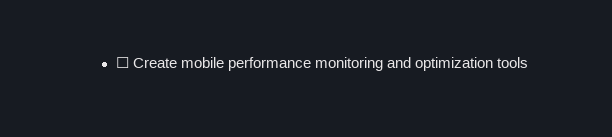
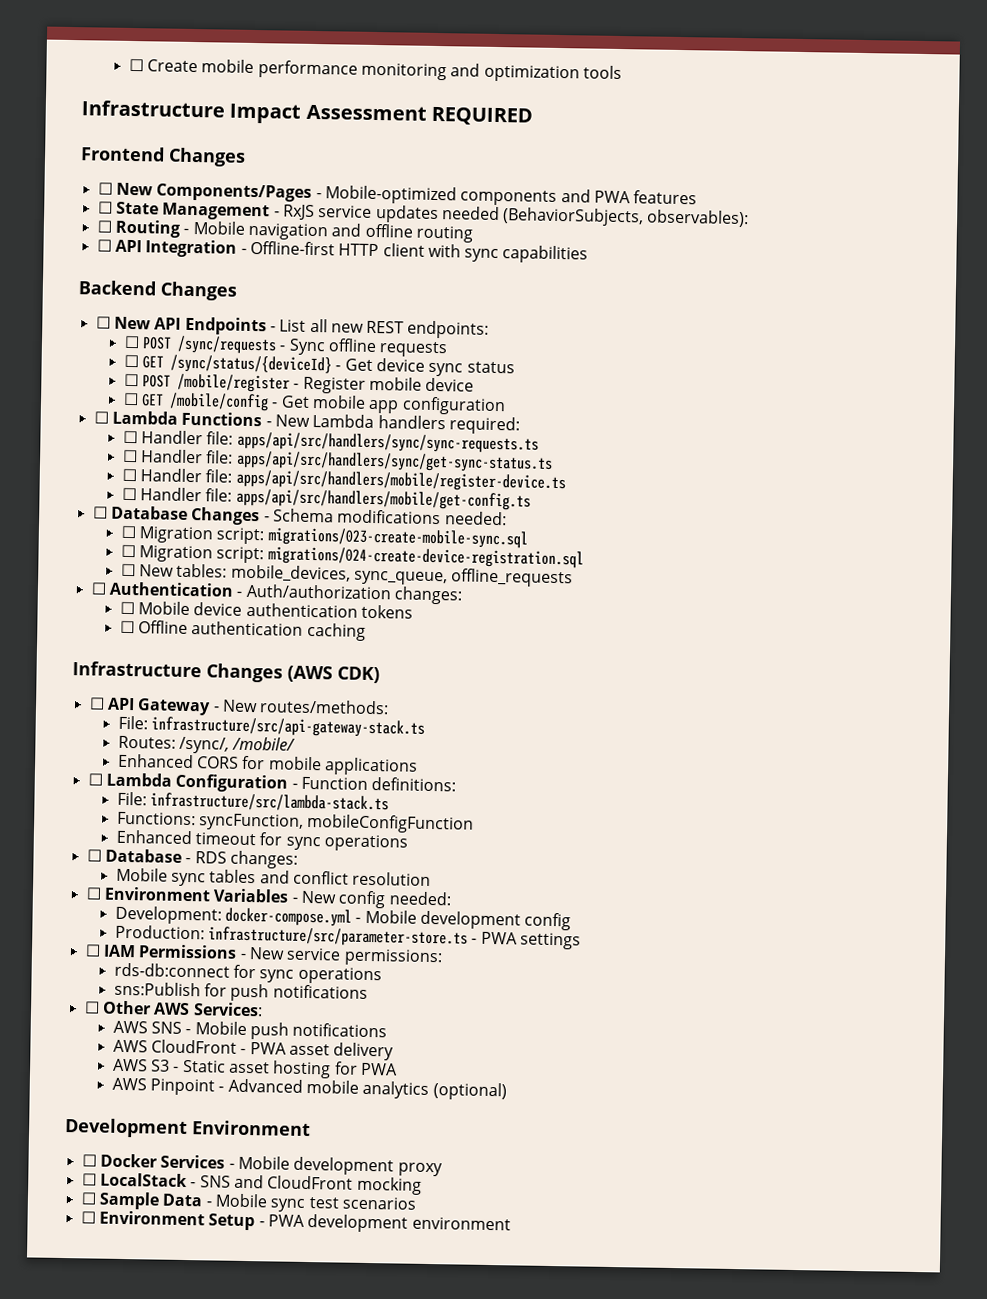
+ Infrastructure Impact Assessment REQUIRED
+ Frontend Changes
+ ☐ New Components/Pages - Mobile-optimized components and PWA features
+ ☐ State Management - RxJS service updates needed (BehaviorSubjects, observables):
+ ☐ Routing - Mobile navigation and offline routing
+ ☐ API Integration - Offline-first HTTP client with sync capabilities
+ Backend Changes
+ ☐ New API Endpoints - List all new REST endpoints:
+ ☐ POST /sync/requests - Sync offline requests
+ ☐ GET /sync/status/{deviceId} - Get device sync status
+ ☐ POST /mobile/register - Register mobile device
+ ☐ GET /mobile/config - Get mobile app configuration
+ ☐ Lambda Functions - New Lambda handlers required:
+ ☐ Handler file: apps/api/src/handlers/sync/sync-requests.ts
+ ☐ Handler file: apps/api/src/handlers/sync/get-sync-status.ts
+ ☐ Handler file: apps/api/src/handlers/mobile/register-device.ts
+ ☐ Handler file: apps/api/src/handlers/mobile/get-config.ts
+ ☐ Database Changes - Schema modifications needed:
+ ☐ Migration script: migrations/023-create-mobile-sync.sql
+ ☐ Migration script: migrations/024-create-device-registration.sql
+ ☐ New tables: mobile_devices, sync_queue, offline_requests
+ ☐ Authentication - Auth/authorization changes:
+ ☐ Mobile device authentication tokens
+ ☐ Offline authentication caching
+ Infrastructure Changes (AWS CDK)
+ ☐ API Gateway - New routes/methods:
+ File: infrastructure/src/api-gateway-stack.ts
+ Routes: /sync/, /mobile/
+ Enhanced CORS for mobile applications
+ ☐ Lambda Configuration - Function definitions:
+ File: infrastructure/src/lambda-stack.ts
+ Functions: syncFunction, mobileConfigFunction
+ Enhanced timeout for sync operations
+ ☐ Database - RDS changes:
+ Mobile sync tables and conflict resolution
+ ☐ Environment Variables - New config needed:
+ Development: docker-compose.yml - Mobile development config
+ Production: infrastructure/src/parameter-store.ts - PWA settings
+ ☐ IAM Permissions - New service permissions:
+ rds-db:connect for sync operations
+ sns:Publish for push notifications
+ ☐ Other AWS Services:
+ AWS SNS - Mobile push notifications
+ AWS CloudFront - PWA asset delivery
+ AWS S3 - Static asset hosting for PWA
+ AWS Pinpoint - Advanced mobile analytics (optional)
+ Development Environment
+ ☐ Docker Services - Mobile development proxy
+ ☐ LocalStack - SNS and CloudFront mocking
+ ☐ Sample Data - Mobile sync test scenarios
+ ☐ Environment Setup - PWA development environment

